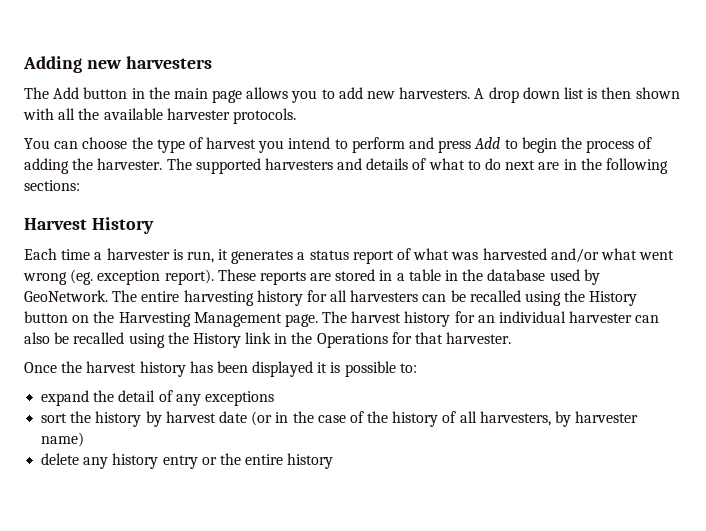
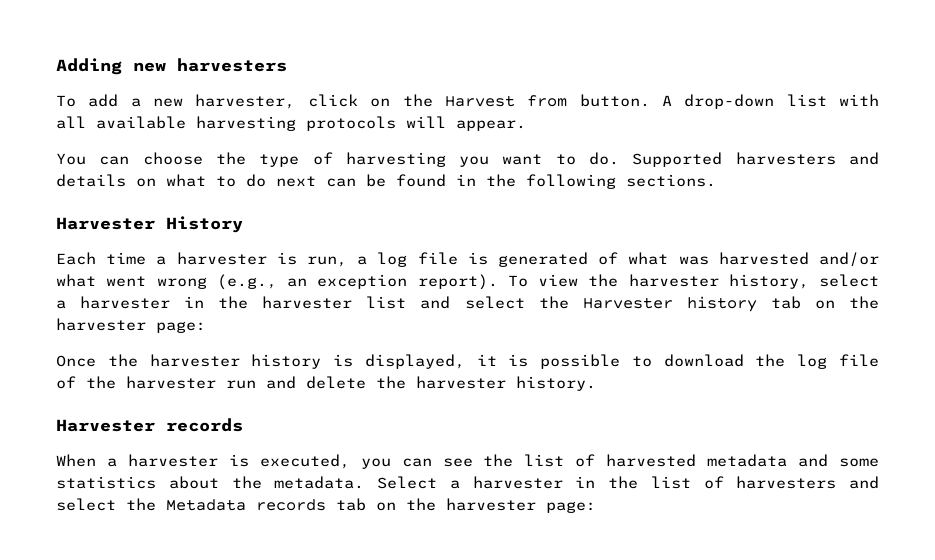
- The Add button in the main page allows you to add new harvesters. A drop down list is then shown with all the available harvester protocols.
+ To add a new harvester, click on the Harvest from button. A drop-down list with all available harvesting protocols will appear.
- You can choose the type of harvest you intend to perform and press Add to begin the process of adding the harvester. The supported harvesters and details of what to do next are in the following sections:
- Harvest History
+ You can choose the type of harvesting you want to do. Supported harvesters and details on what to do next can be found in the following sections.
+ Harvester History
- Each time a harvester is run, it generates a status report of what was harvested and/or what went wrong (eg. exception report). These reports are stored in a table in the database used by GeoNetwork. The entire harvesting history for all harvesters can be recalled using the History button on the Harvesting Management page. The harvest history for an individual harvester can also be recalled using the History link in the Operations for that harvester.
- Once the harvest history has been displayed it is possible to:
- expand the detail of any exceptions
- sort the history by harvest date (or in the case of the history of all harvesters, by harvester name)
- delete any history entry or the entire history
+ Each time a harvester is run, a log file is generated of what was harvested and/or what went wrong (e.g., an exception report). To view the harvester history, select a harvester in the harvester list and select the Harvester history tab on the harvester page:
+ Once the harvester history is displayed, it is possible to download the log file of the harvester run and delete the harvester history.
+ Harvester records
+ When a harvester is executed, you can see the list of harvested metadata and some statistics about the metadata. Select a harvester in the list of harvesters and select the Metadata records tab on the harvester page:

